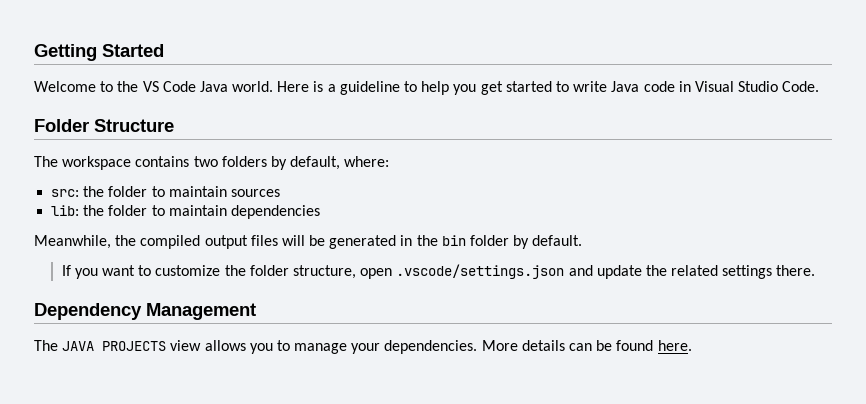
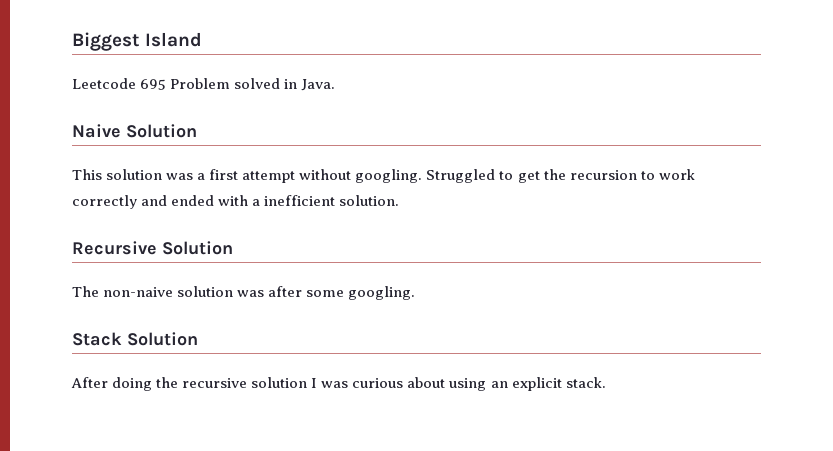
- Getting Started
- Welcome to the VS Code Java world. Here is a guideline to help you get started to write Java code in Visual Studio Code.
- Folder Structure
- The workspace contains two folders by default, where:
- src: the folder to maintain sources
- lib: the folder to maintain dependencies
- Meanwhile, the compiled output files will be generated in the bin folder by default.
- If you want to customize the folder structure, open .vscode/settings.json and update the related settings there.
- Dependency Management
- The JAVA PROJECTS view allows you to manage your dependencies. More details can be found here.
+ Biggest Island
+ Leetcode 695 Problem solved in Java.
+ Naive Solution
+ This solution was a first attempt without googling. Struggled to get the recursion to work correctly and ended with a inefficient solution.
+ Recursive Solution
+ The non-naive solution was after some googling.
+ Stack Solution
+ After doing the recursive solution I was curious about using an explicit stack.

